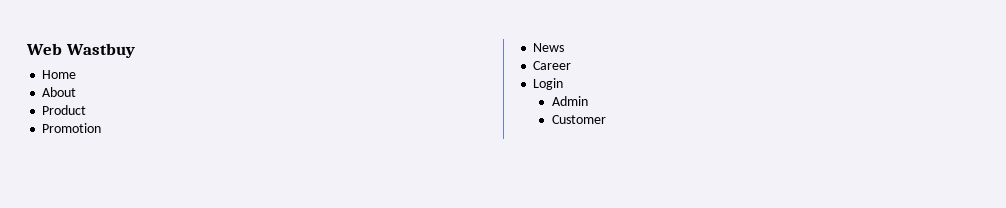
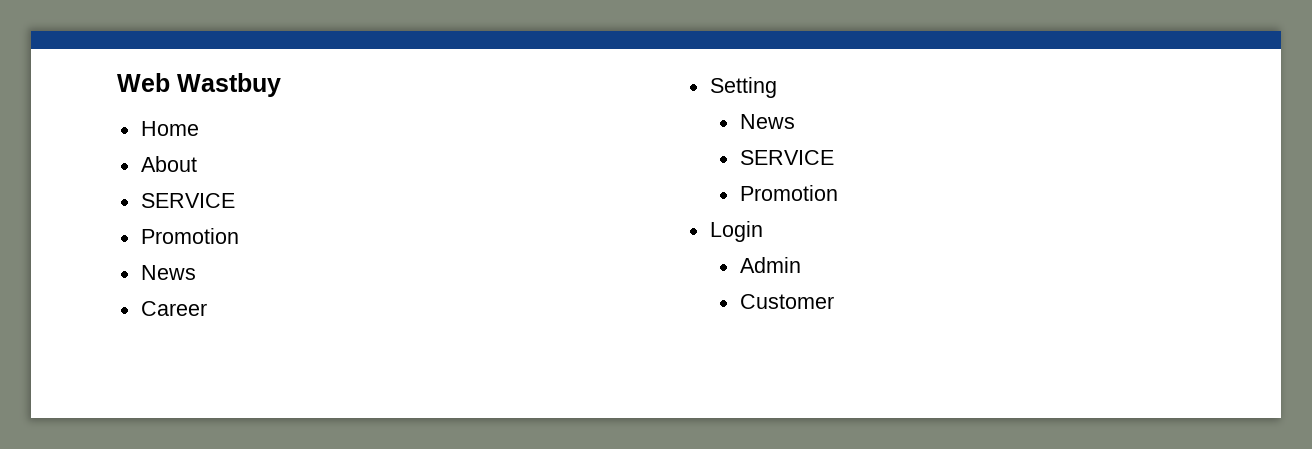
  About
- Product
+ SERVICE
+ Setting
+ News
+ SERVICE
+ Promotion

